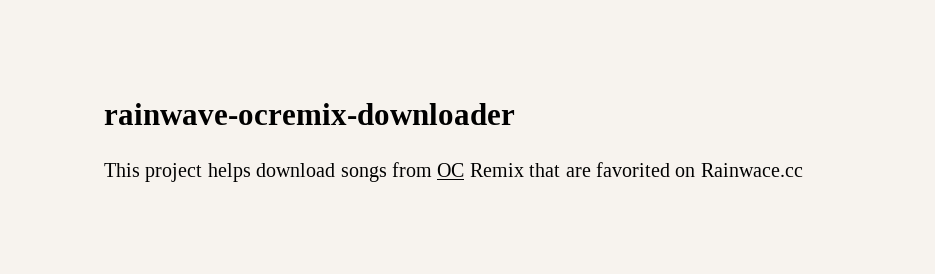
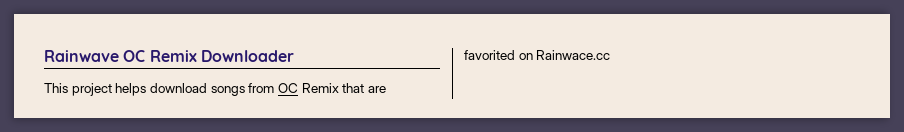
- rainwave-ocremix-downloader
+ Rainwave OC Remix Downloader

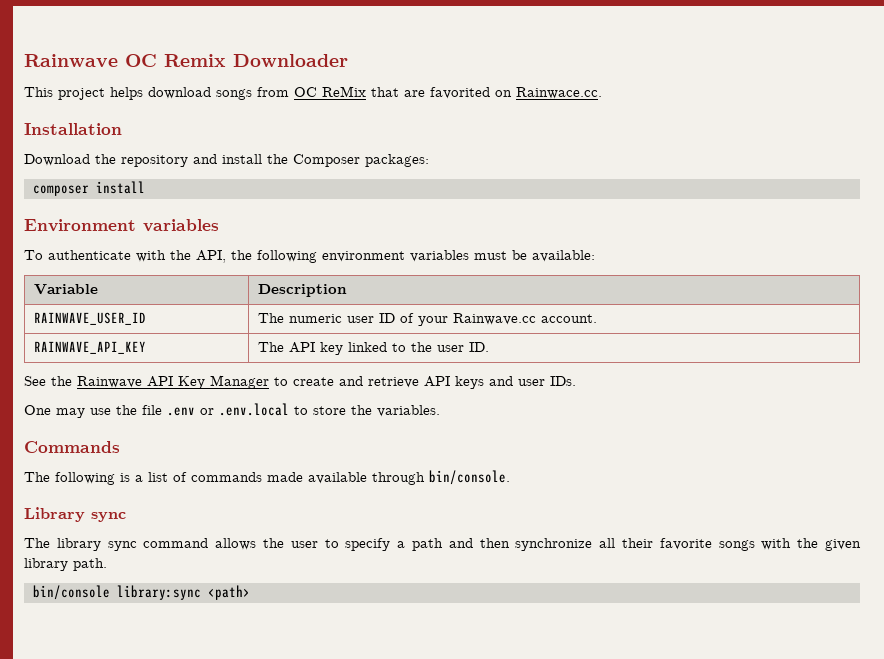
- This project helps download songs from OC Remix that are favorited on Rainwace.cc
+ This project helps download songs from OC ReMix that are favorited on Rainwace.cc.
+ Installation
+ Download the repository and install the Composer packages:
+ composer install
+ Environment variables
+ To authenticate with the API, the following environment variables must be available:
+ Variable | Description
+ RAINWAVE_USER_ID | The numeric user ID of your Rainwave.cc account.
+ RAINWAVE_API_KEY | The API key linked to the user ID.
+ See the Rainwave API Key Manager to create and retrieve API keys and user IDs.
+ One may use the file .env or .env.local to store the variables.
+ Commands
+ The following is a list of commands made available through bin/console.
+ Library sync
+ The library sync command allows the user to specify a path and then synchronize all their favorite songs with the given library path.
+ bin/console library:sync <path>

